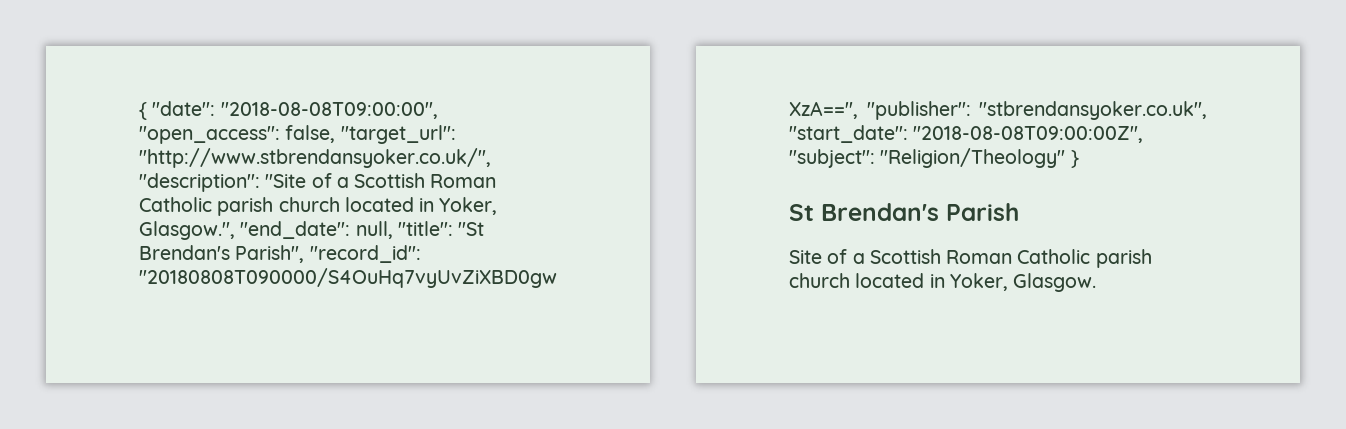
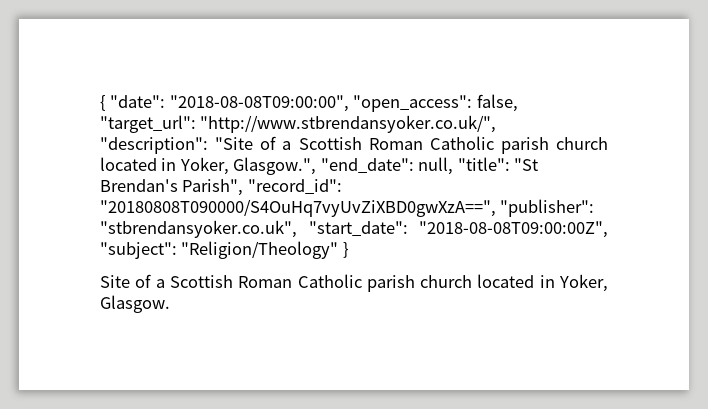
- St Brendan's Parish

